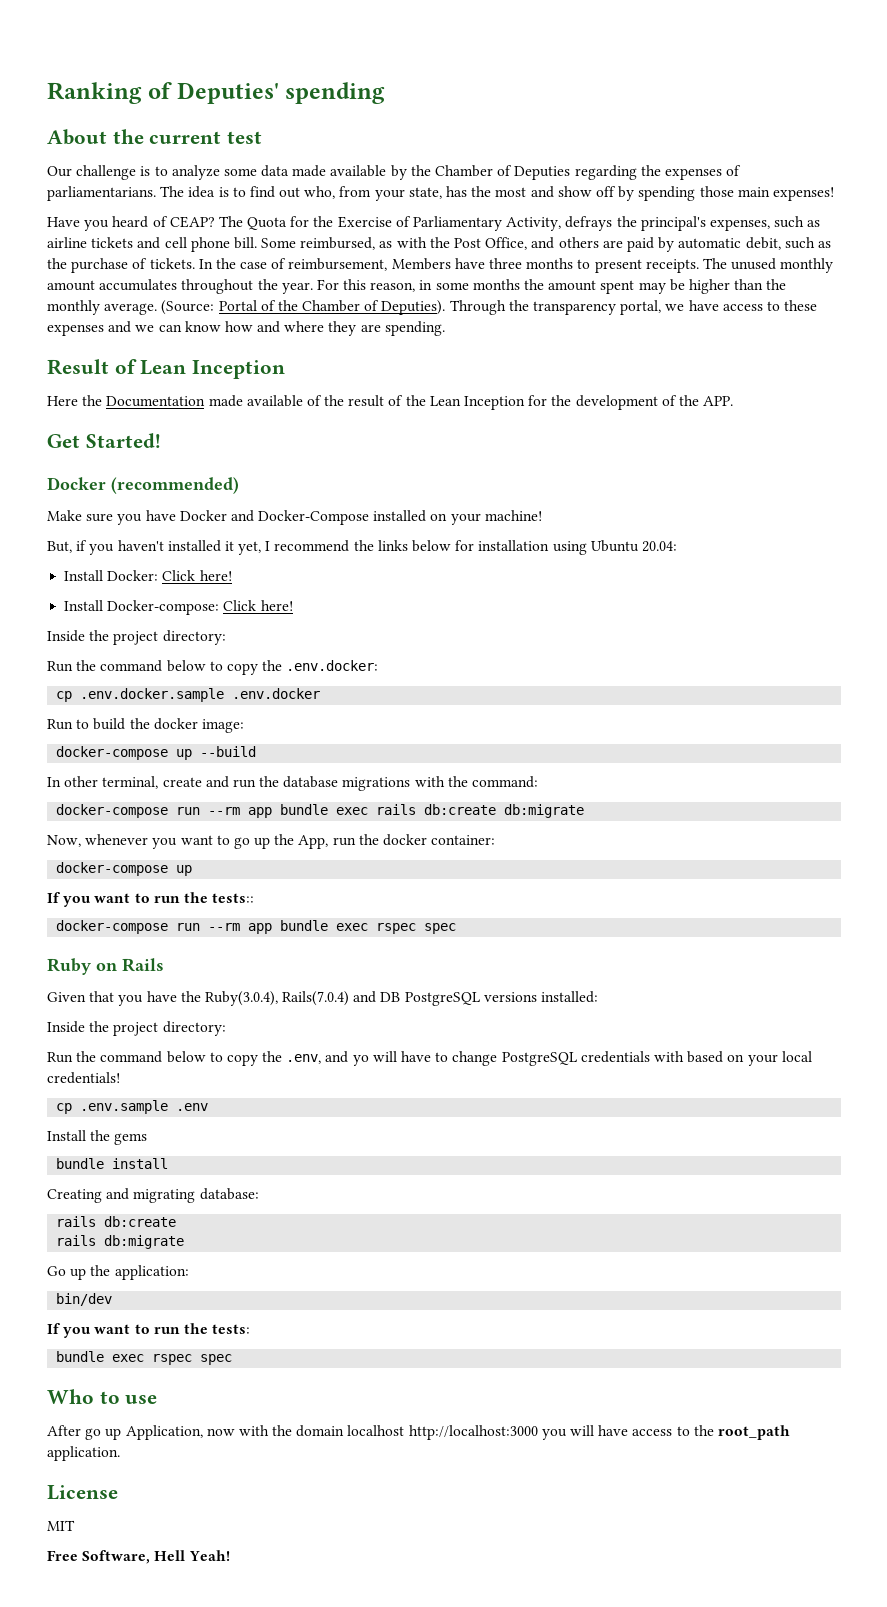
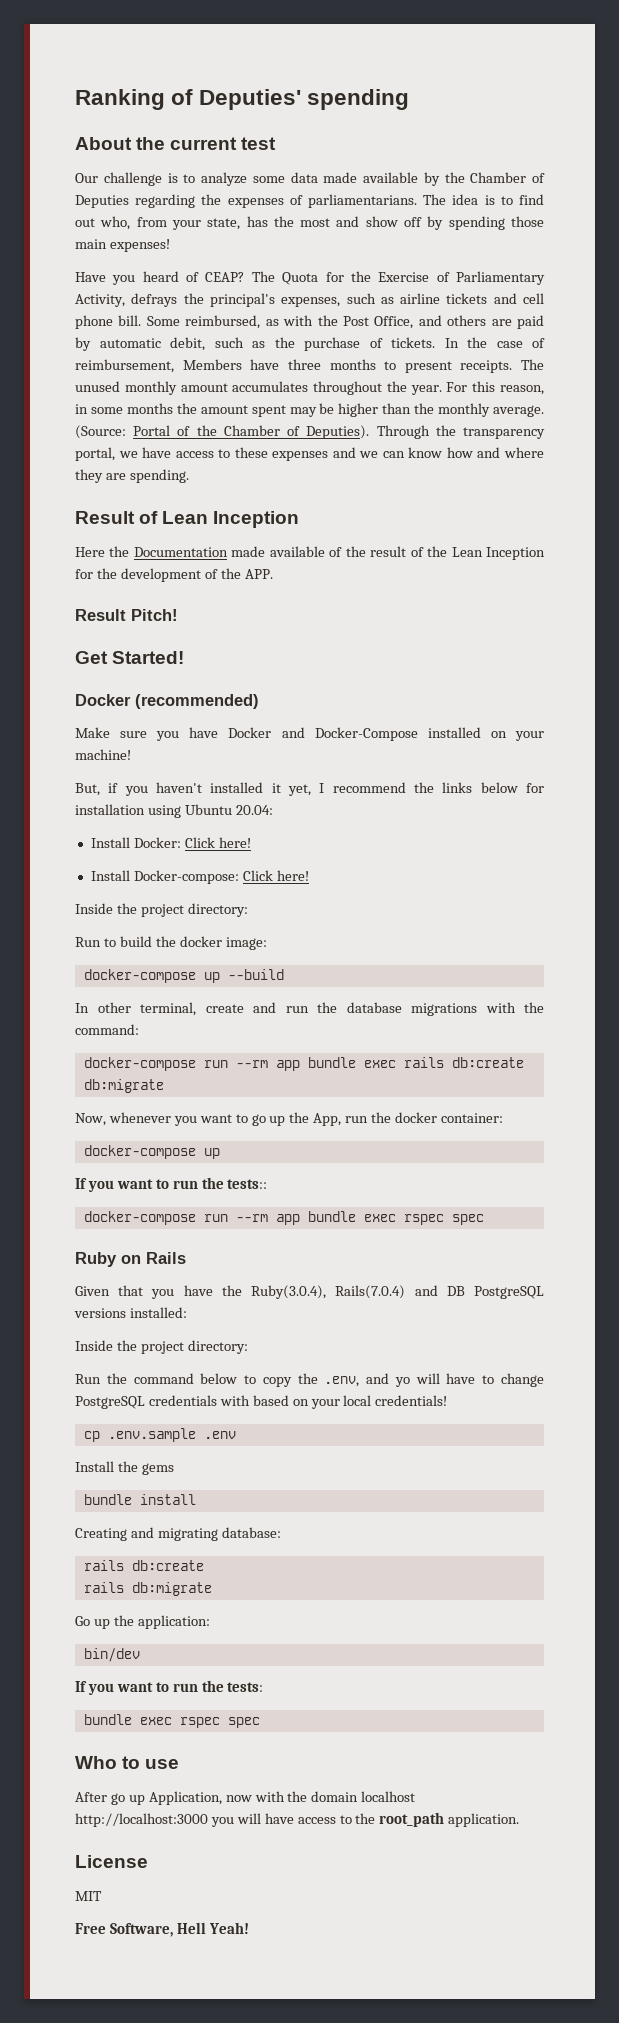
+ Result Pitch!
- Run the command below to copy the .env.docker:
- cp .env.docker.sample .env.docker

